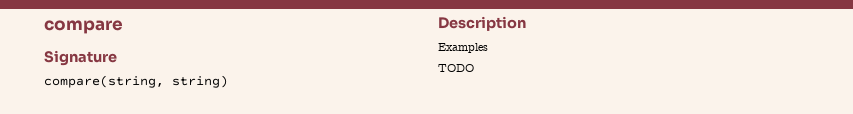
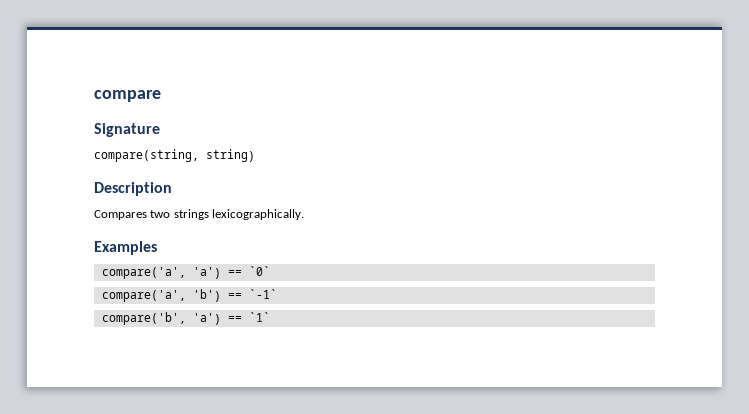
+ Compares two strings lexicographically.
  Examples
- TODO
+ compare('a', 'a') == `0`
+ compare('a', 'b') == `-1`
+ compare('b', 'a') == `1`

